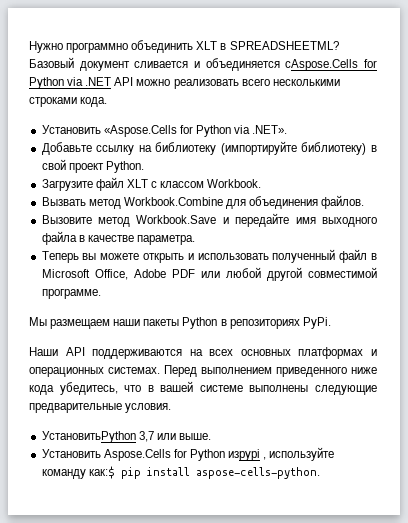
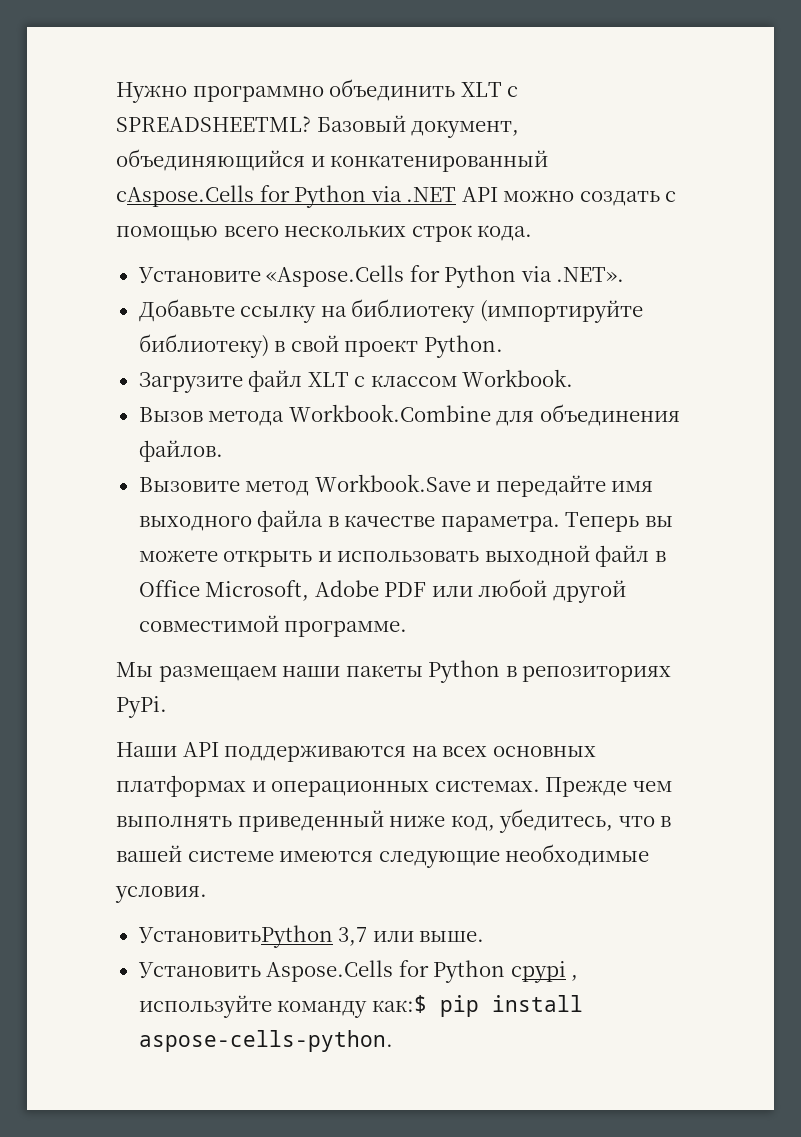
- Нужно программно объединить XLT в SPREADSHEETML?
+ Нужно программно объединить XLT с SPREADSHEETML?
- Базовый документ сливается и объединяется сAspose.Cells for Python via .NET API можно реализовать всего несколькими строками кода.
+ Базовый документ, объединяющийся и конкатенированный сAspose.Cells for Python via .NET API можно создать с помощью всего нескольких строк кода.
- Установить «Aspose.Cells for Python via .NET».
+ Установите «Aspose.Cells for Python via .NET».
- Вызвать метод Workbook.Combine для объединения файлов.
+ Вызов метода Workbook.Combine для объединения файлов.
- Вызовите метод Workbook.Save и передайте имя выходного файла в качестве параметра.
- Теперь вы можете открыть и использовать полученный файл в Microsoft Office, Adobe PDF или любой другой совместимой программе.
+ Вызовите метод Workbook.Save и передайте имя выходного файла в качестве параметра. Теперь вы можете открыть и использовать выходной файл в Office Microsoft, Adobe PDF или любой другой совместимой программе.
- Перед выполнением приведенного ниже кода убедитесь, что в вашей системе выполнены следующие предварительные условия.
+ Прежде чем выполнять приведенный ниже код, убедитесь, что в вашей системе имеются следующие необходимые условия.
- Установить Aspose.Cells for Python изpypi , используйте команду как:$ pip install aspose-cells-python.
+ Установить Aspose.Cells for Python сpypi , используйте команду как:$ pip install aspose-cells-python.

